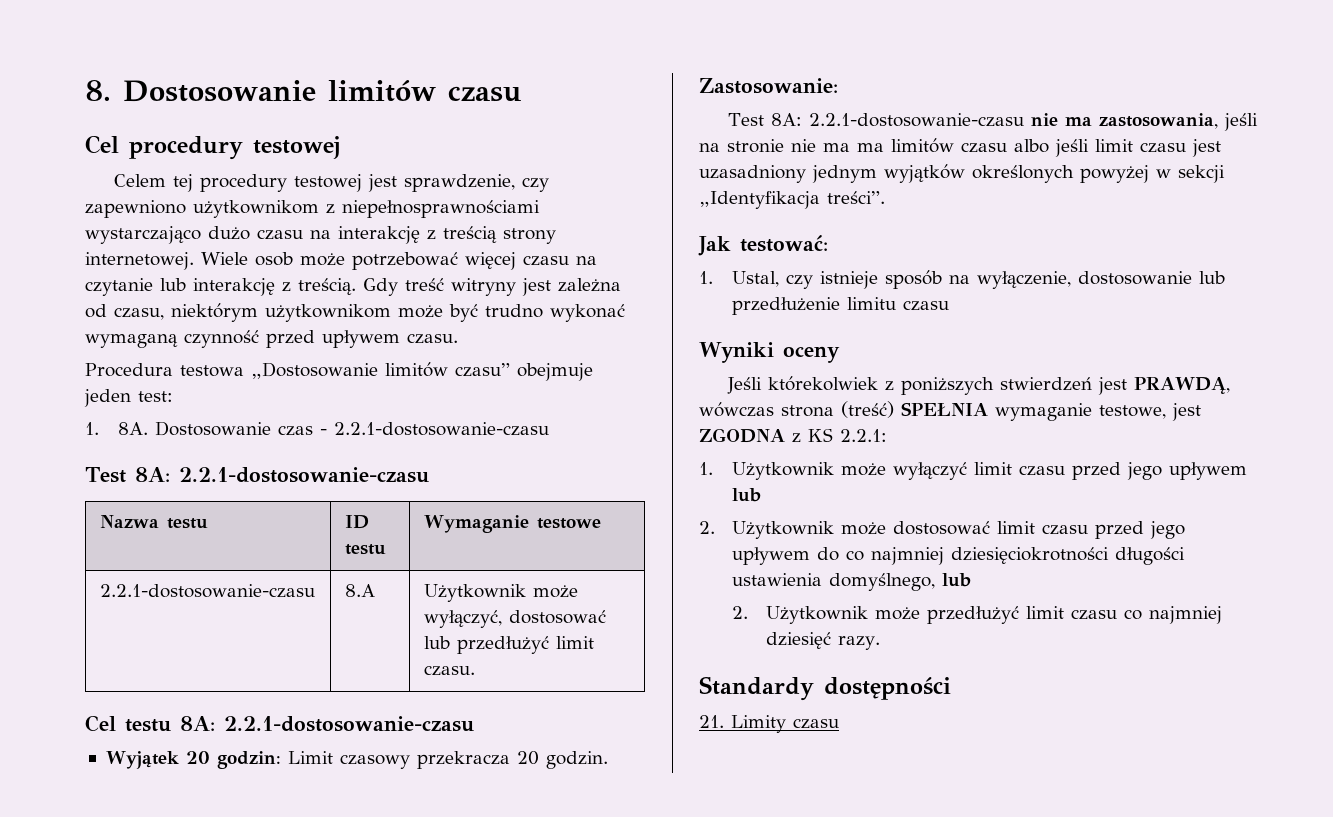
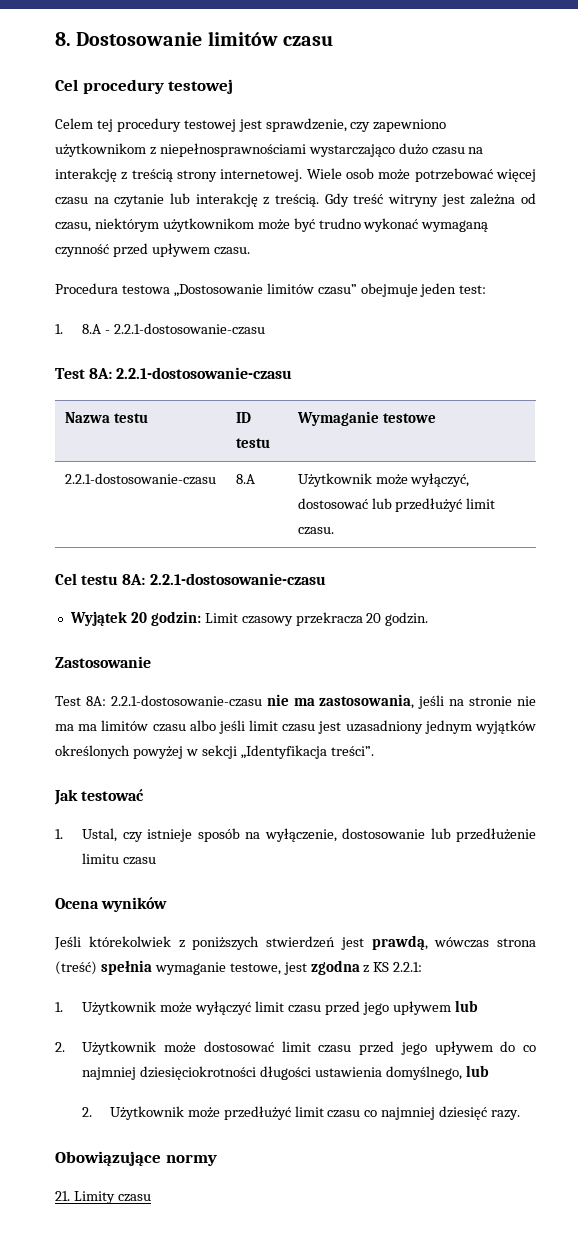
- 1. 8A. Dostosowanie czas - 2.2.1-dostosowanie-czasu
+ 1. 8.A - 2.2.1-dostosowanie-czasu
- Zastosowanie:
+ Zastosowanie
- Jak testować:
+ Jak testować
- Wyniki oceny
+ Ocena wyników
- Jeśli którekolwiek z poniższych stwierdzeń jest PRAWDĄ, wówczas strona (treść) SPEŁNIA wymaganie testowe, jest ZGODNA z KS 2.2.1:
+ Jeśli którekolwiek z poniższych stwierdzeń jest prawdą, wówczas strona (treść) spełnia wymaganie testowe, jest zgodna z KS 2.2.1:
- Standardy dostępności
+ Obowiązujące normy

